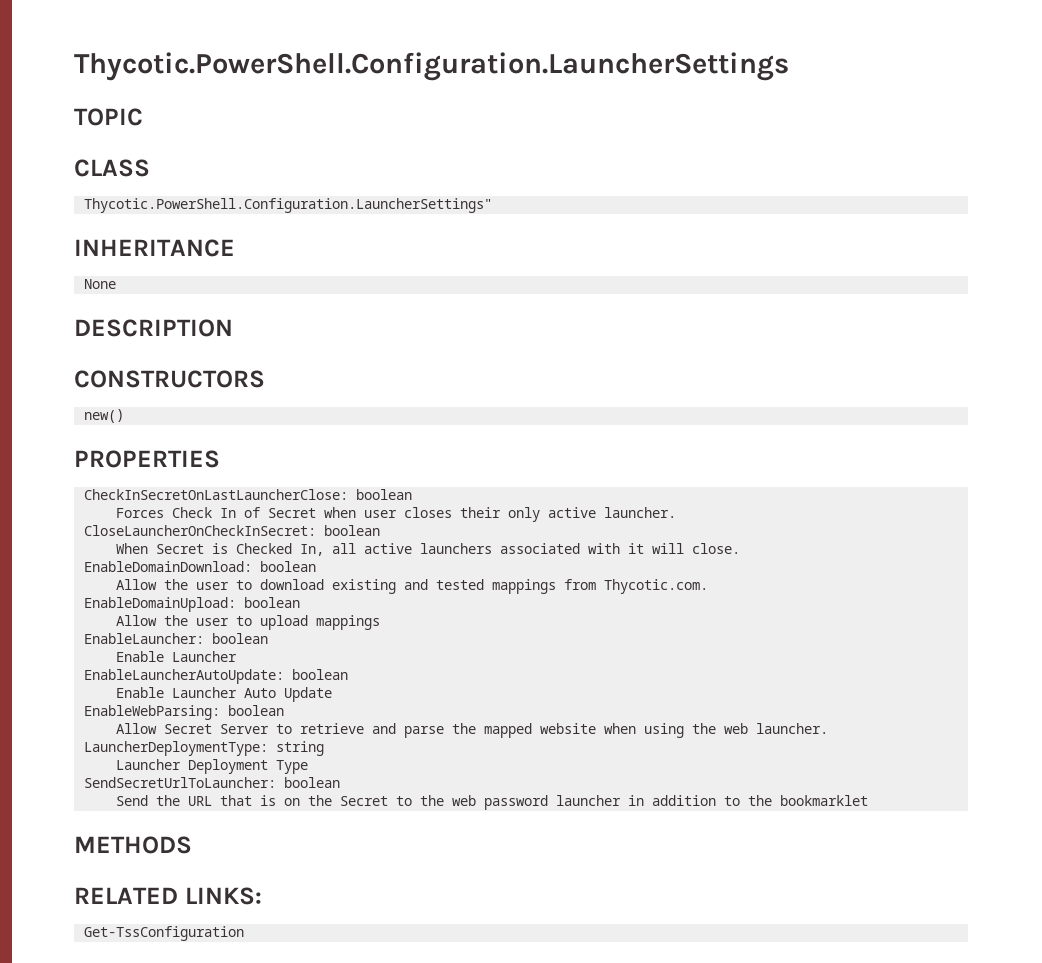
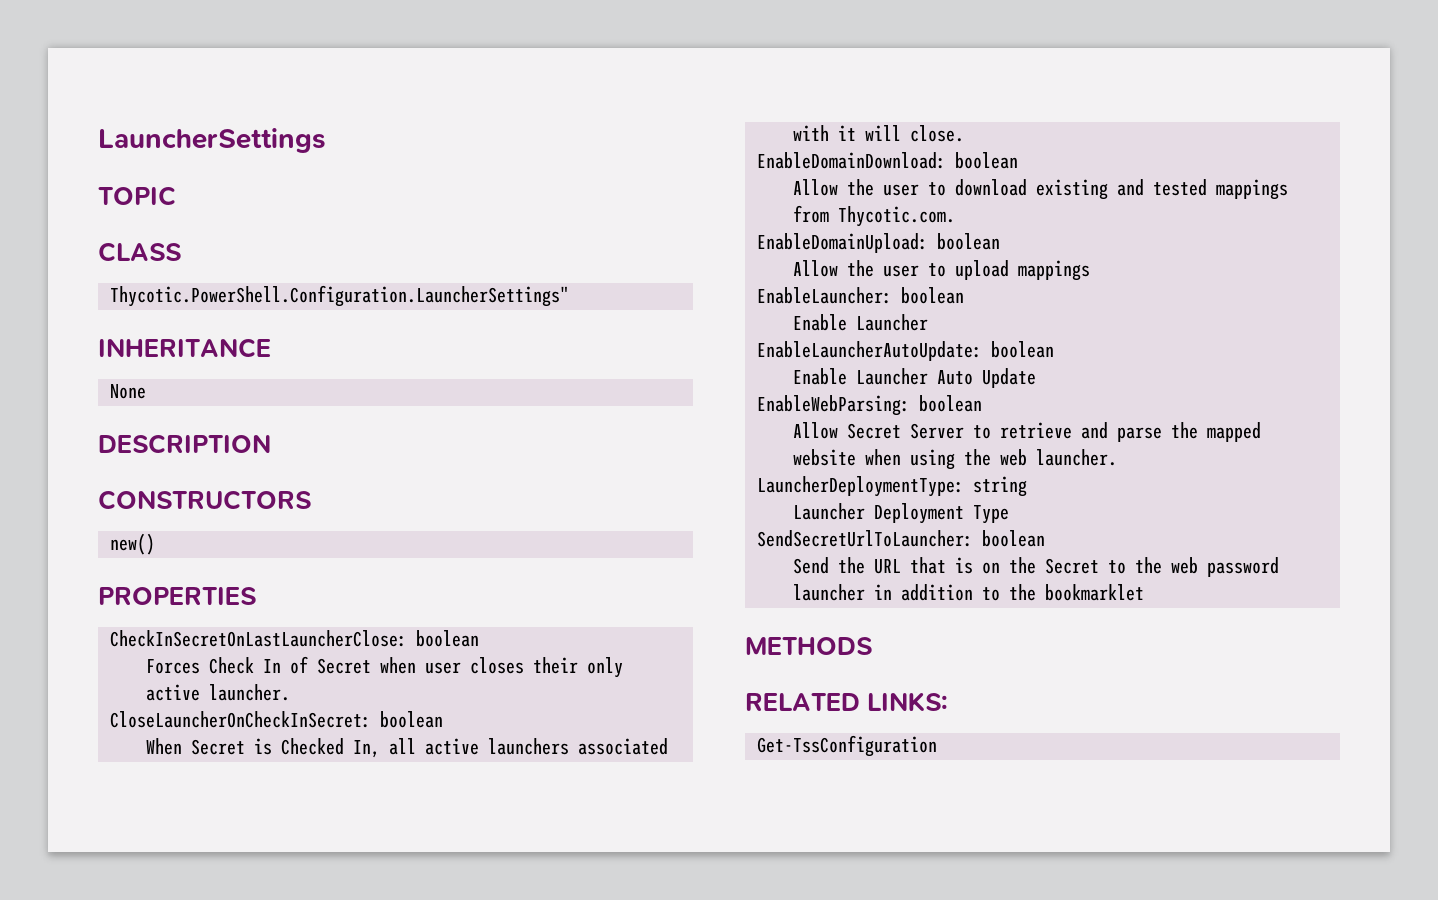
- Thycotic.PowerShell.Configuration.LauncherSettings
+ LauncherSettings

